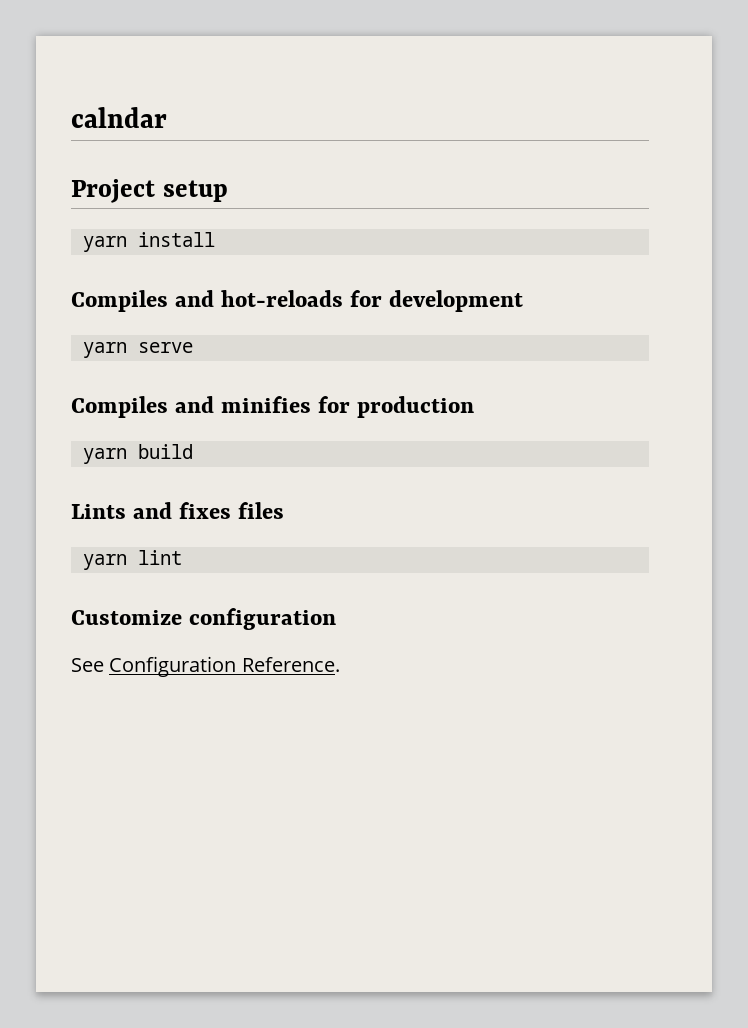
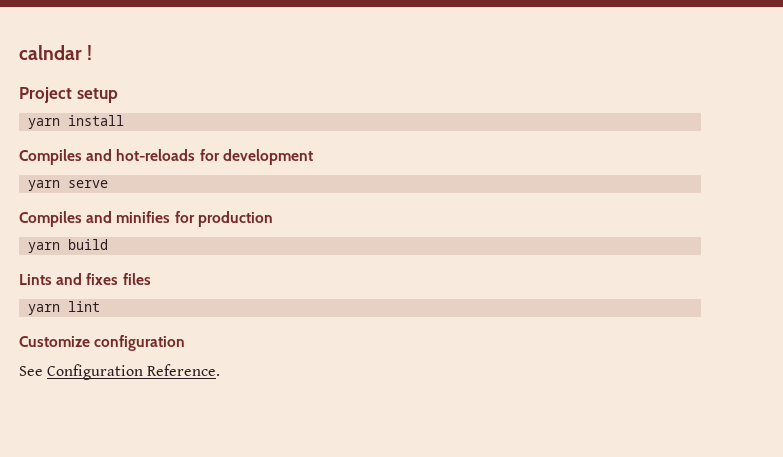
- calndar
+ calndar !

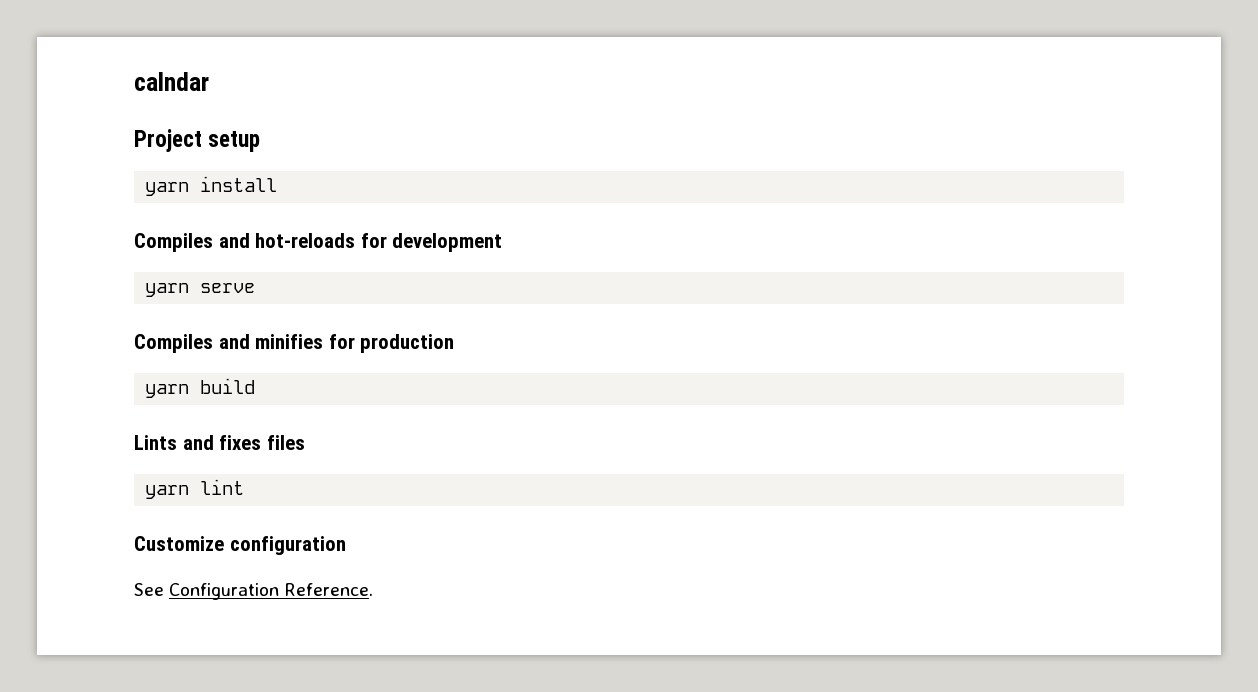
- calndar !
+ calndar

